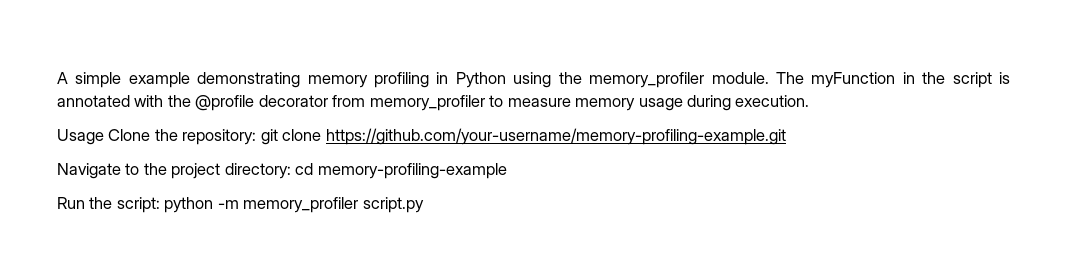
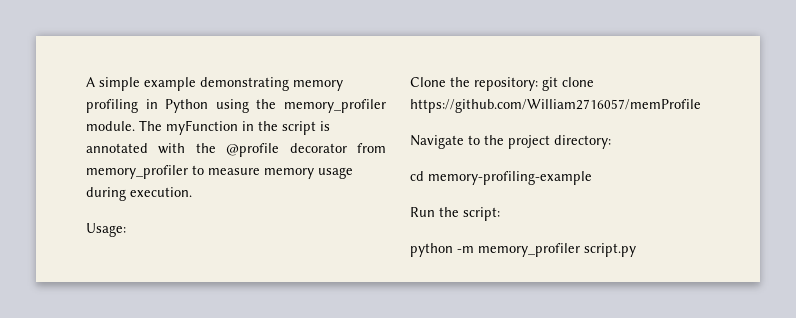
- Usage Clone the repository: git clone https://github.com/your-username/memory-profiling-example.git
+ Usage:
+ Clone the repository: git clone https://github.com/William2716057/memProfile
- Navigate to the project directory: cd memory-profiling-example
+ Navigate to the project directory:
+ cd memory-profiling-example
- Run the script: python -m memory_profiler script.py
+ Run the script:
+ python -m memory_profiler script.py

